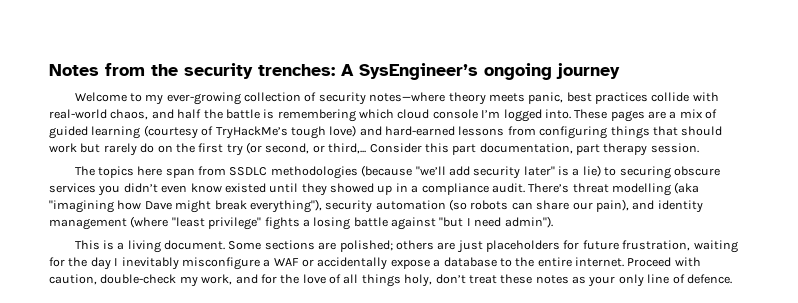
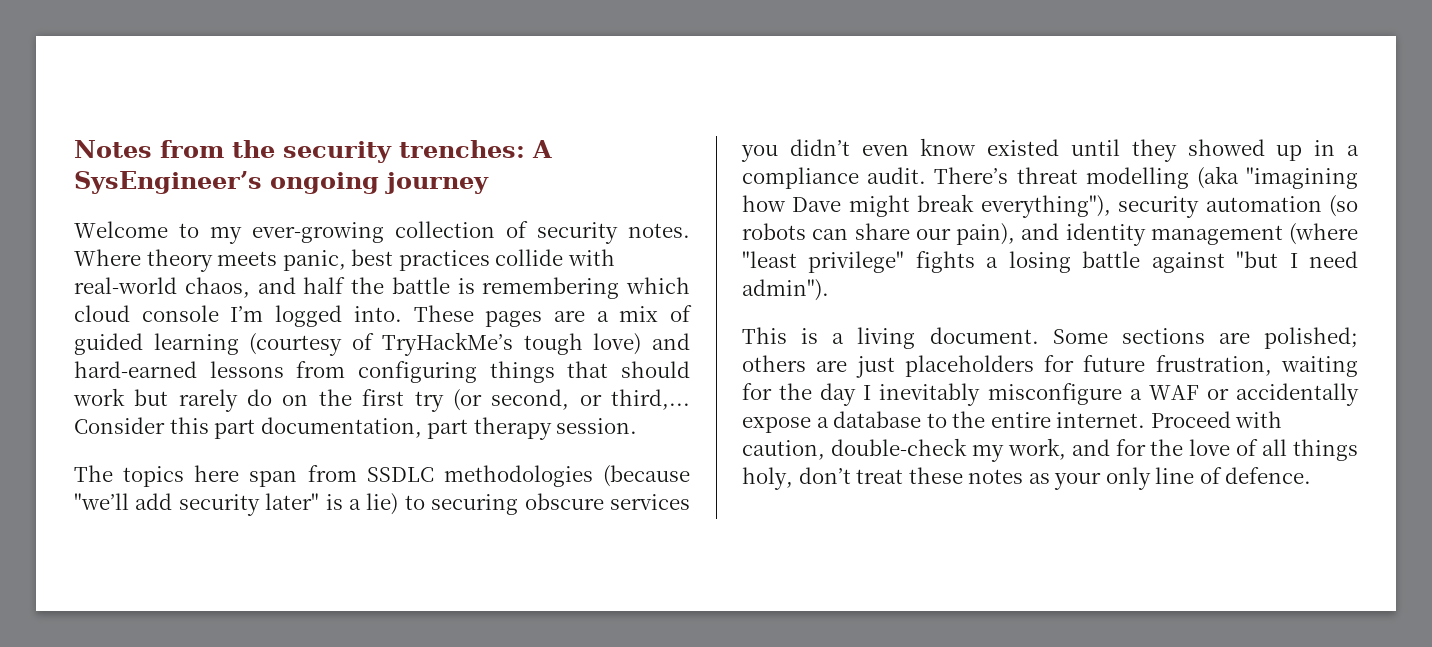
- Welcome to my ever-growing collection of security notes—where theory meets panic, best practices collide with real-world chaos, and half the battle is remembering which cloud console I’m logged into.
+ Welcome to my ever-growing collection of security notes. Where theory meets panic, best practices collide with real-world chaos, and half the battle is remembering which cloud console I’m logged into.

